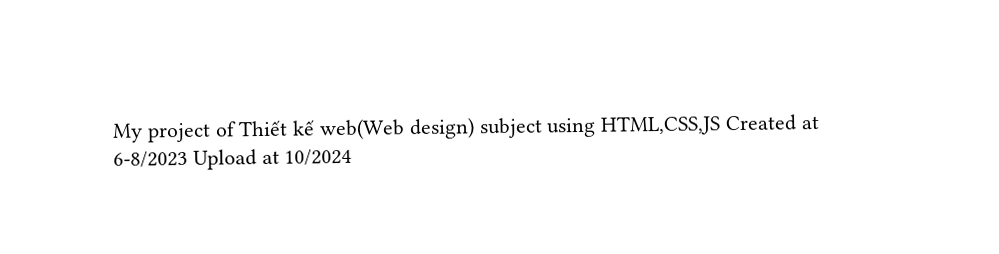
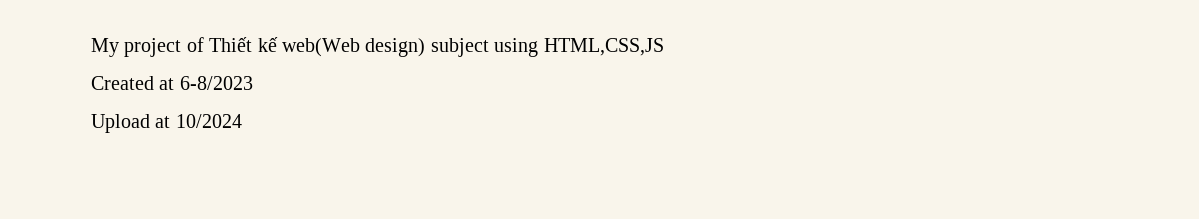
- My project of Thiết kế web(Web design) subject using HTML,CSS,JS Created at 6-8/2023 Upload at 10/2024
+ My project of Thiết kế web(Web design) subject using HTML,CSS,JS
+ Created at 6-8/2023
+ Upload at 10/2024

